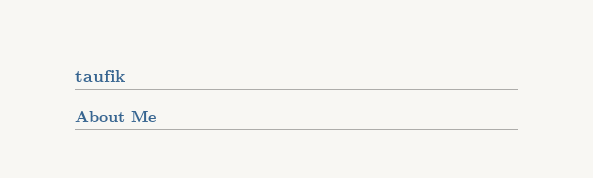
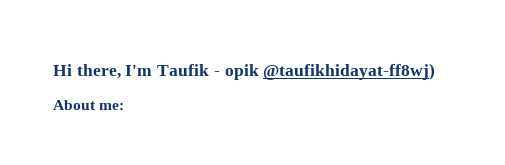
- taufik
+ Hi there, I'm Taufik - opik @taufikhidayat-ff8wj)
- About Me
+ About me:

